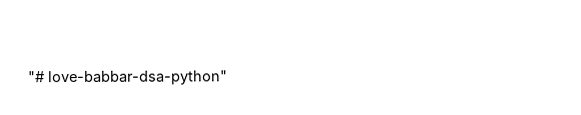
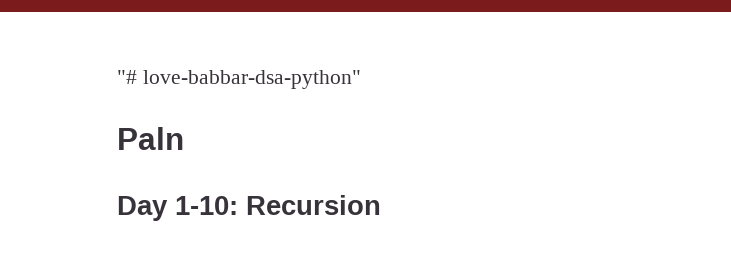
+ Paln
+ Day 1-10: Recursion

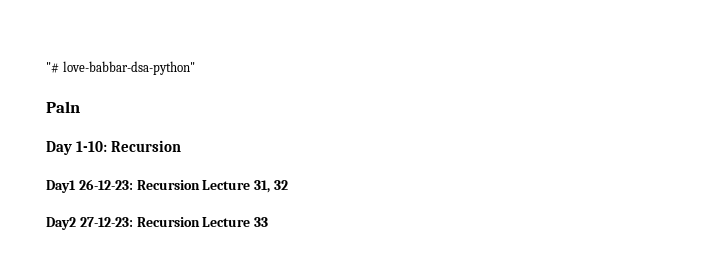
+ Day1 26-12-23: Recursion Lecture 31, 32
+ Day2 27-12-23: Recursion Lecture 33

